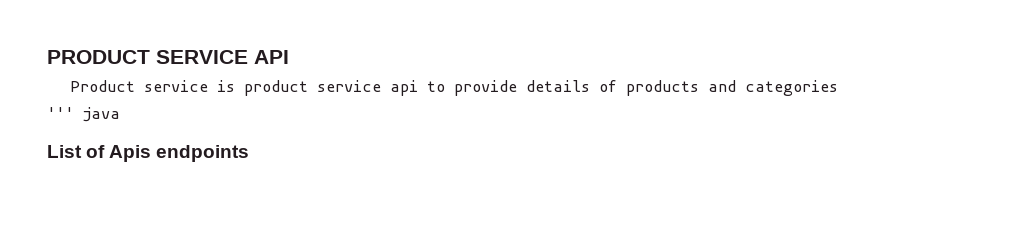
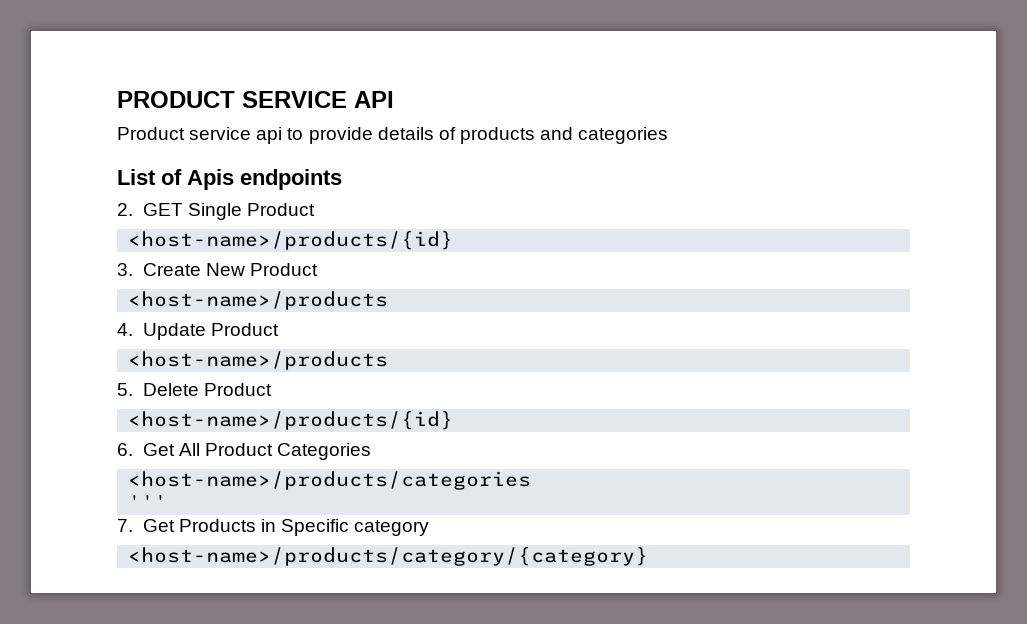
- Product service is product service api to provide details of products and categories
+ Product service api to provide details of products and categories
- ''' java
+ 2. GET Single Product
+ <host-name>/products/{id}
+ 3. Create New Product
+ <host-name>/products
+ 4. Update Product
+ <host-name>/products
+ 5. Delete Product
+ <host-name>/products/{id}
+ 6. Get All Product Categories
+ <host-name>/products/categories
+ '''
+ 7. Get Products in Specific category
+ <host-name>/products/category/{category}

